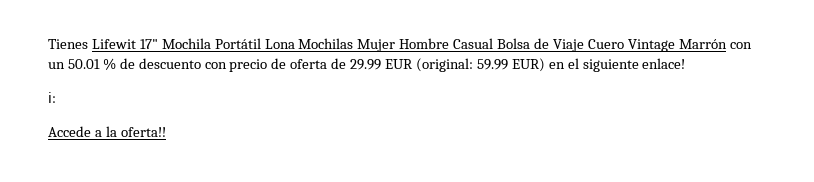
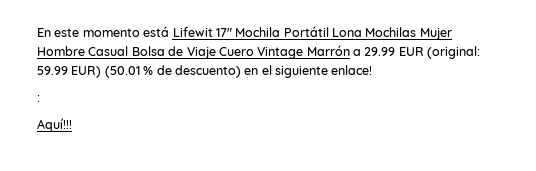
- Tienes Lifewit 17" Mochila Portátil Lona Mochilas Mujer Hombre Casual Bolsa de Viaje Cuero Vintage Marrón con un 50.01 % de descuento con precio de oferta de 29.99 EUR (original: 59.99 EUR) en el siguiente enlace!
+ En este momento está Lifewit 17" Mochila Portátil Lona Mochilas Mujer Hombre Casual Bolsa de Viaje Cuero Vintage Marrón a 29.99 EUR (original: 59.99 EUR) (50.01 % de descuento) en el siguiente enlace!
- ℹ:
- Accede a la oferta!!
+ :
+ Aquí!!!

